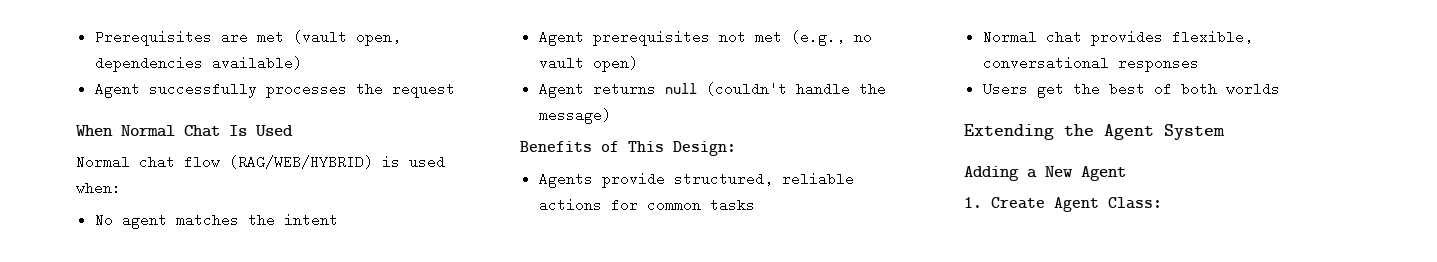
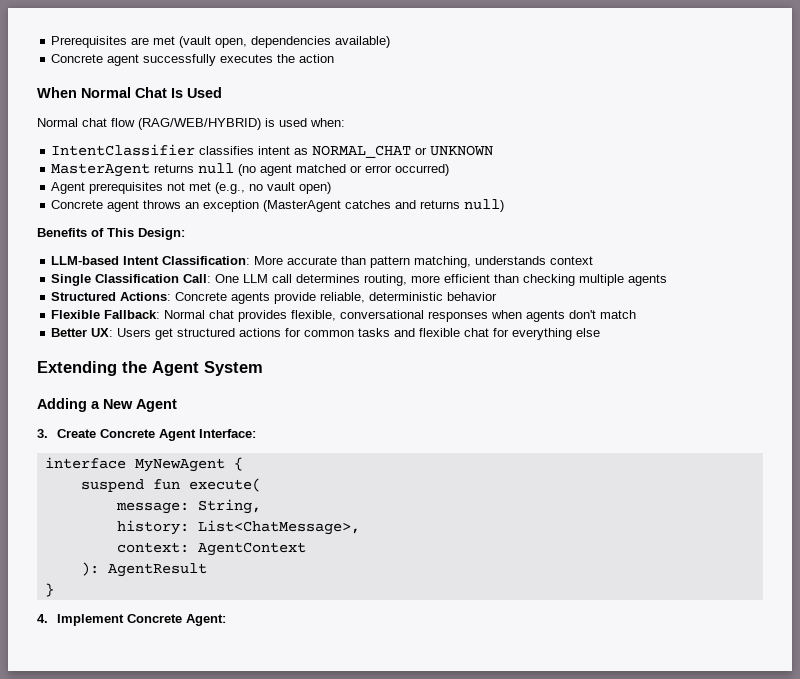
- Agent successfully processes the request
+ Concrete agent successfully executes the action
- No agent matches the intent
+ IntentClassifier classifies intent as NORMAL_CHAT or UNKNOWN
+ MasterAgent returns null (no agent matched or error occurred)
- Agent returns null (couldn't handle the message)
+ Concrete agent throws an exception (MasterAgent catches and returns null)
  Benefits of This Design:
- Agents provide structured, reliable actions for common tasks
- Normal chat provides flexible, conversational responses
- Users get the best of both worlds
+ LLM-based Intent Classification: More accurate than pattern matching, understands context
+ Single Classification Call: One LLM call determines routing, more efficient than checking multiple agents
+ Structured Actions: Concrete agents provide reliable, deterministic behavior
+ Flexible Fallback: Normal chat provides flexible, conversational responses when agents don't match
+ Better UX: Users get structured actions for common tasks and flexible chat for everything else
- 1. Create Agent Class:
+ 3. Create Concrete Agent Interface:
+ interface MyNewAgent {
+ suspend fun execute(
+ message: String,
+ history: List<ChatMessage>,
+ context: AgentContext
+ ): AgentResult
+ }
+ 4. Implement Concrete Agent:

